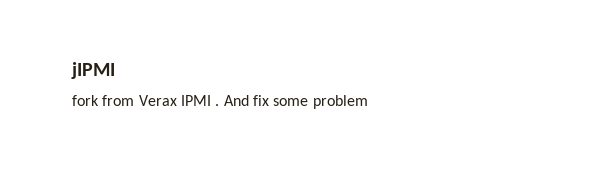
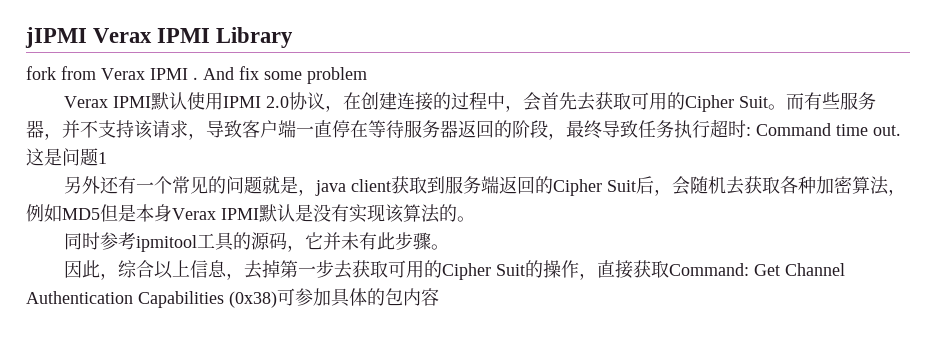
- jIPMI
+ jIPMI Verax IPMI Library
+ Verax IPMI默认使用IPMI 2.0协议，在创建连接的过程中，会首先去获取可用的Cipher Suit。而有些服务器，并不支持该请求，导致客户端一直停在等待服务器返回的阶段，最终导致任务执行超时: Command time out.这是问题1
+ 另外还有一个常见的问题就是，java client获取到服务端返回的Cipher Suit后，会随机去获取各种加密算法，例如MD5但是本身Verax IPMI默认是没有实现该算法的。
+ 同时参考ipmitool工具的源码，它并未有此步骤。
+ 因此，综合以上信息，去掉第一步去获取可用的Cipher Suit的操作，直接获取Command: Get Channel Authentication Capabilities (0x38)可参加具体的包内容

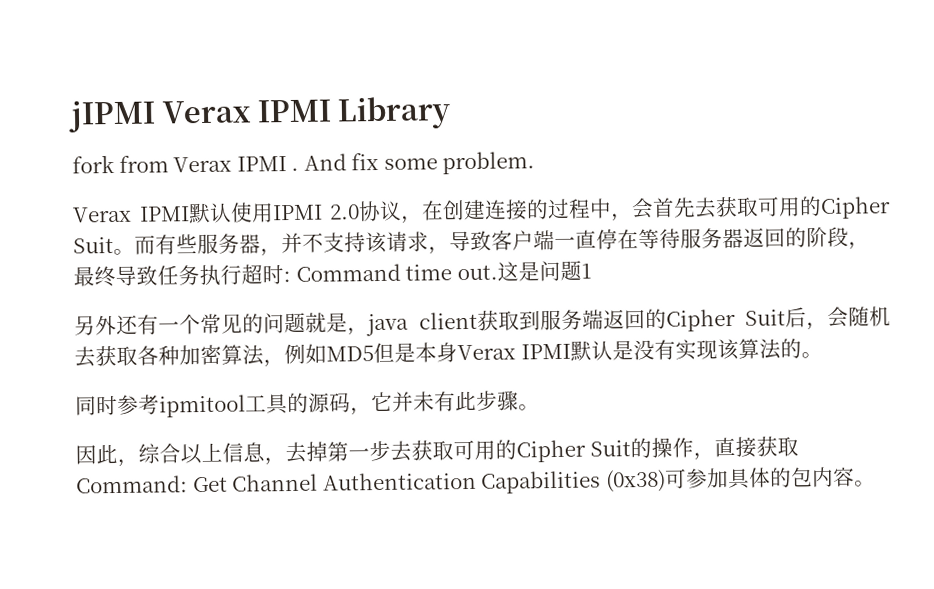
- And fix some problem
+ And fix some problem.
- 因此，综合以上信息，去掉第一步去获取可用的Cipher Suit的操作，直接获取Command: Get Channel Authentication Capabilities (0x38)可参加具体的包内容
+ 因此，综合以上信息，去掉第一步去获取可用的Cipher Suit的操作，直接获取Command: Get Channel Authentication Capabilities (0x38)可参加具体的包内容。

